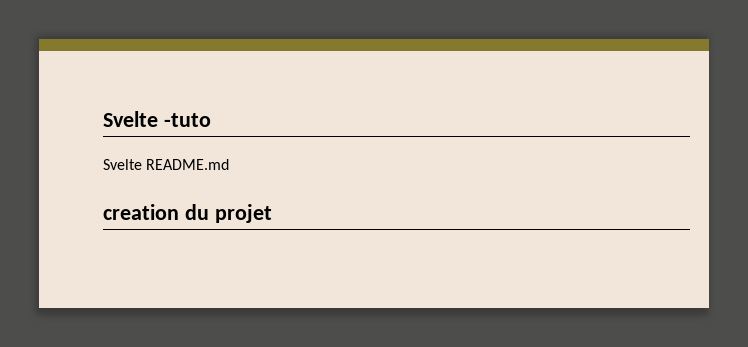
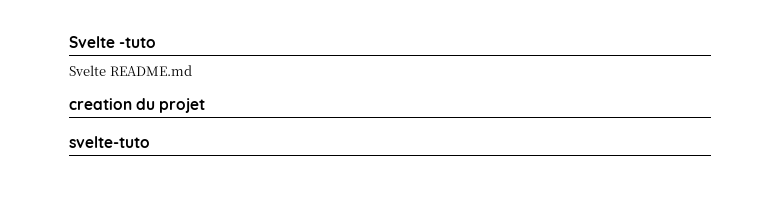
+ svelte-tuto

